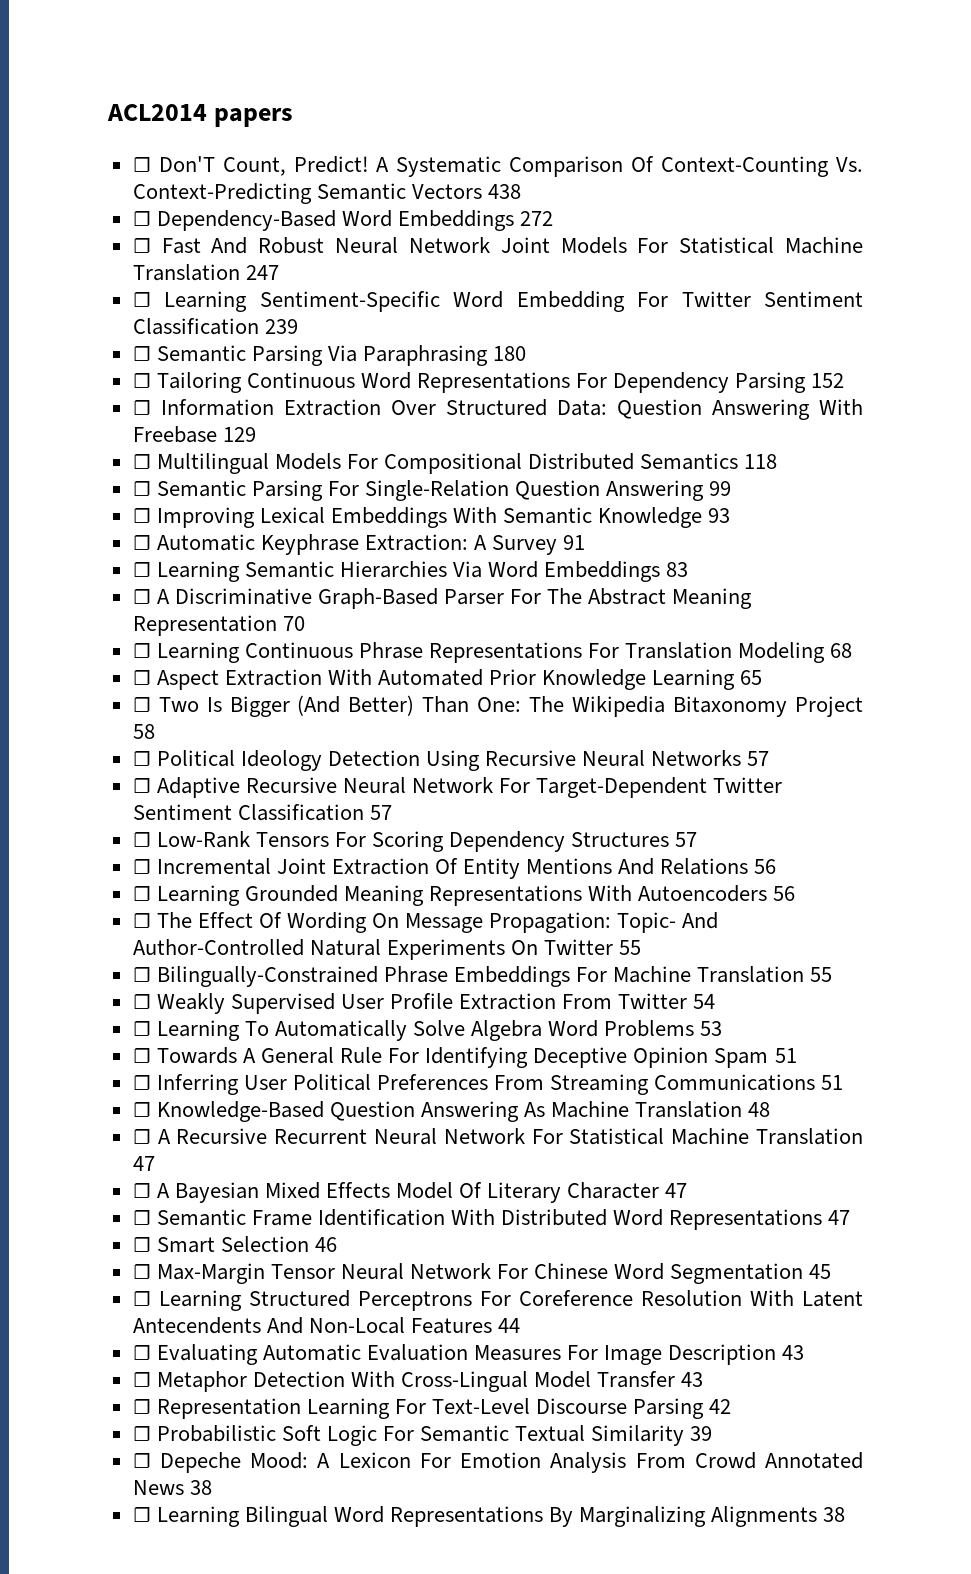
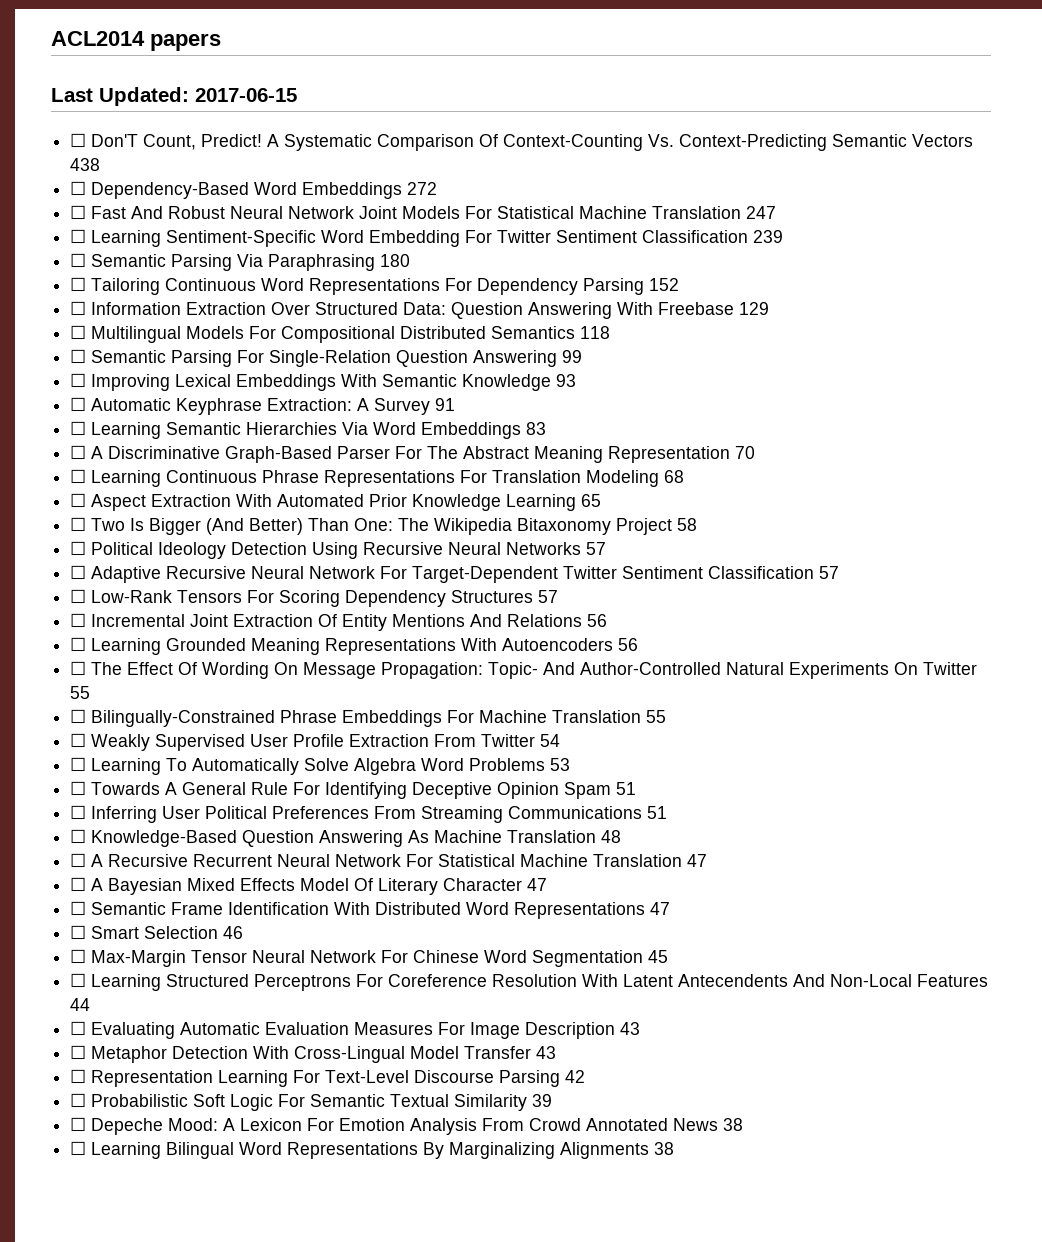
+ Last Updated: 2017-06-15

